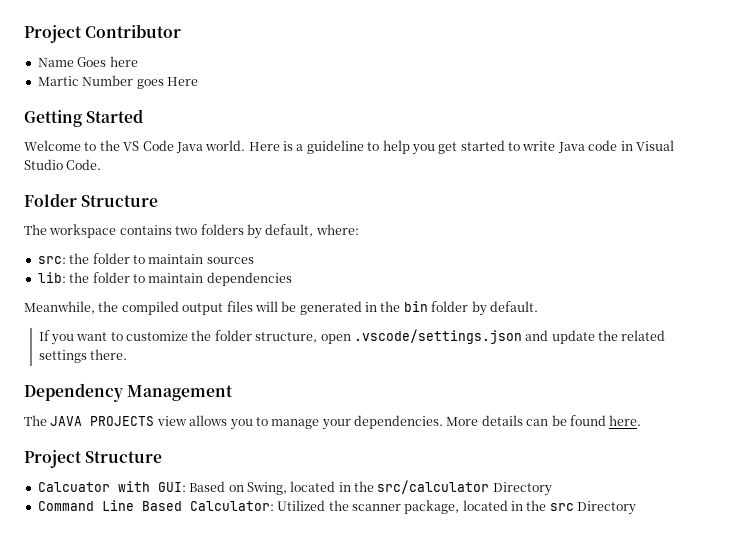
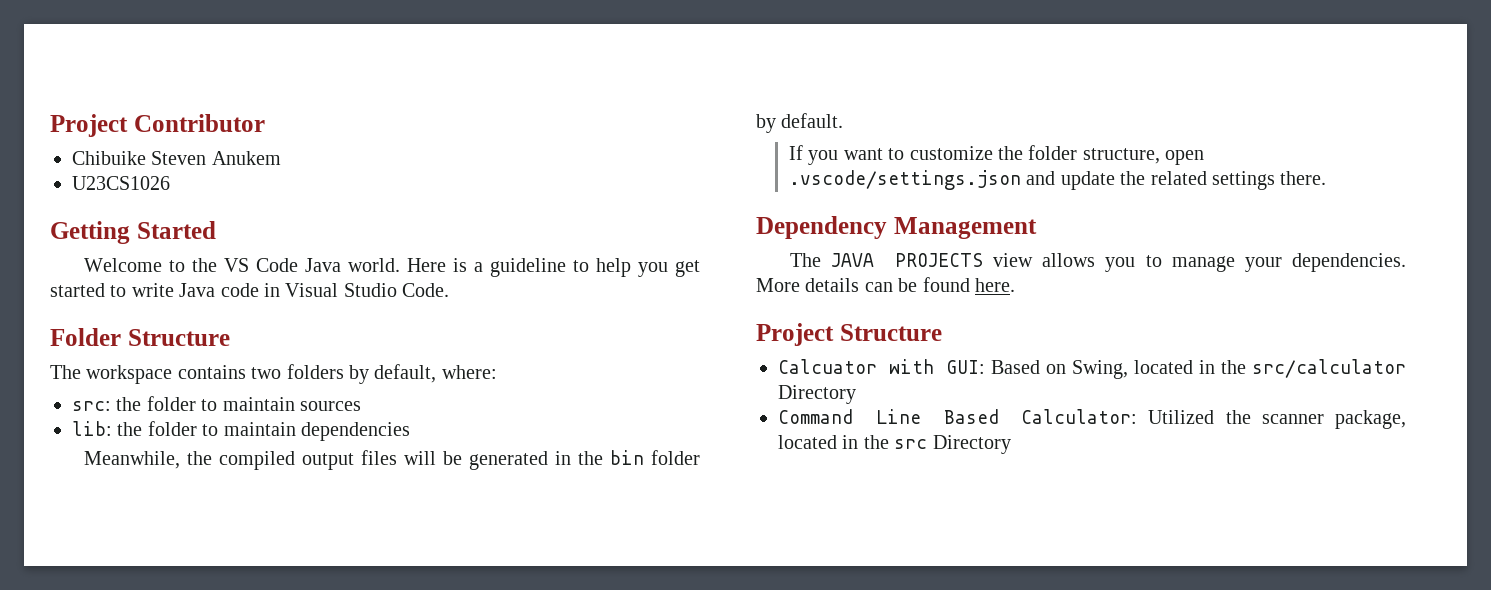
- Name Goes here
- Martic Number goes Here
+ Chibuike Steven Anukem
+ U23CS1026

